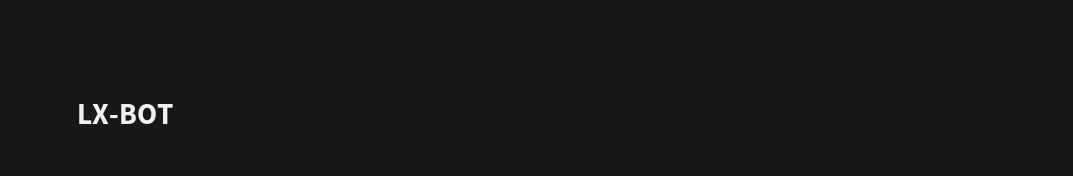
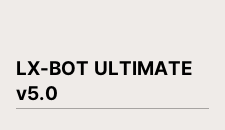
- LX-BOT
+ LX-BOT ULTIMATE v5.0

